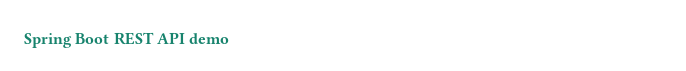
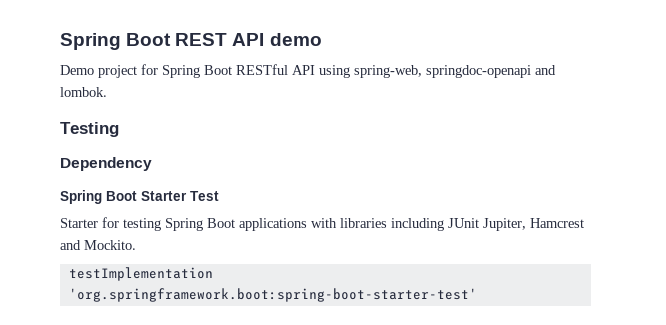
+ Demo project for Spring Boot RESTful API using spring-web, springdoc-openapi and lombok.
+ Testing
+ Dependency
+ Spring Boot Starter Test
+ Starter for testing Spring Boot applications with libraries including JUnit Jupiter, Hamcrest and Mockito.
+ testImplementation 'org.springframework.boot:spring-boot-starter-test'

